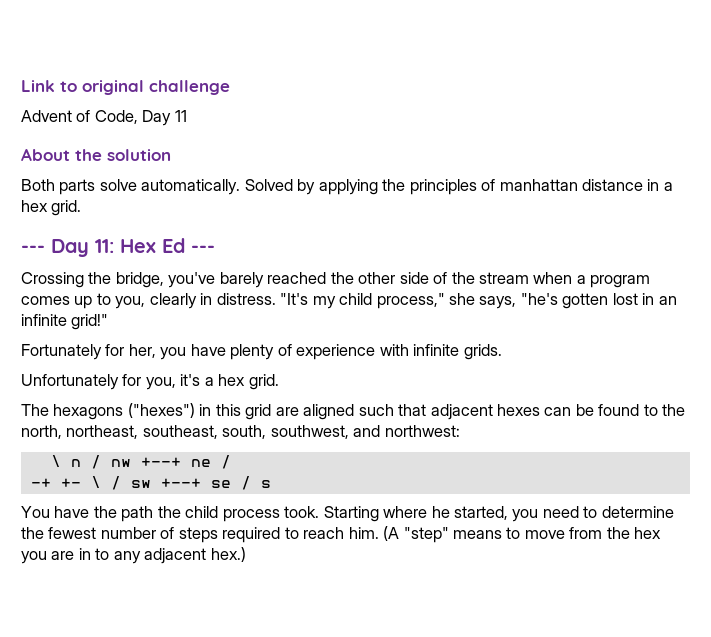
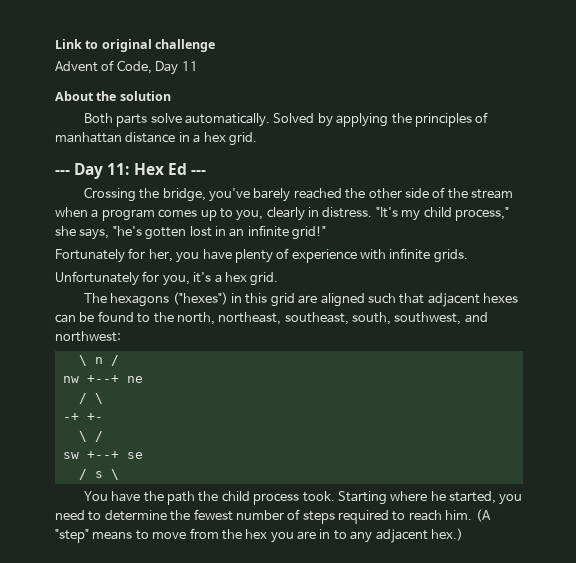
- \ n / nw +--+ ne /
+ \ n /
+ nw +--+ ne
+ / \
- -+ +- \ / sw +--+ se / s
+ -+ +-
+ \ /
+ sw +--+ se
+ / s \

